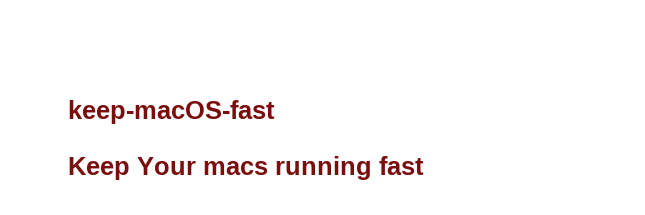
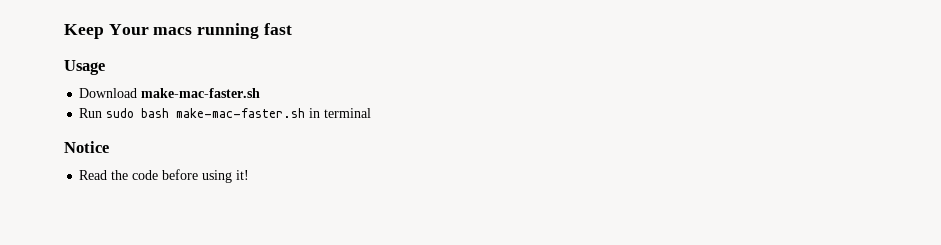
- keep-macOS-fast
+ Usage
+ Download make-mac-faster.sh
+ Run sudo bash make-mac-faster.sh in terminal
+ Notice
+ Read the code before using it!

